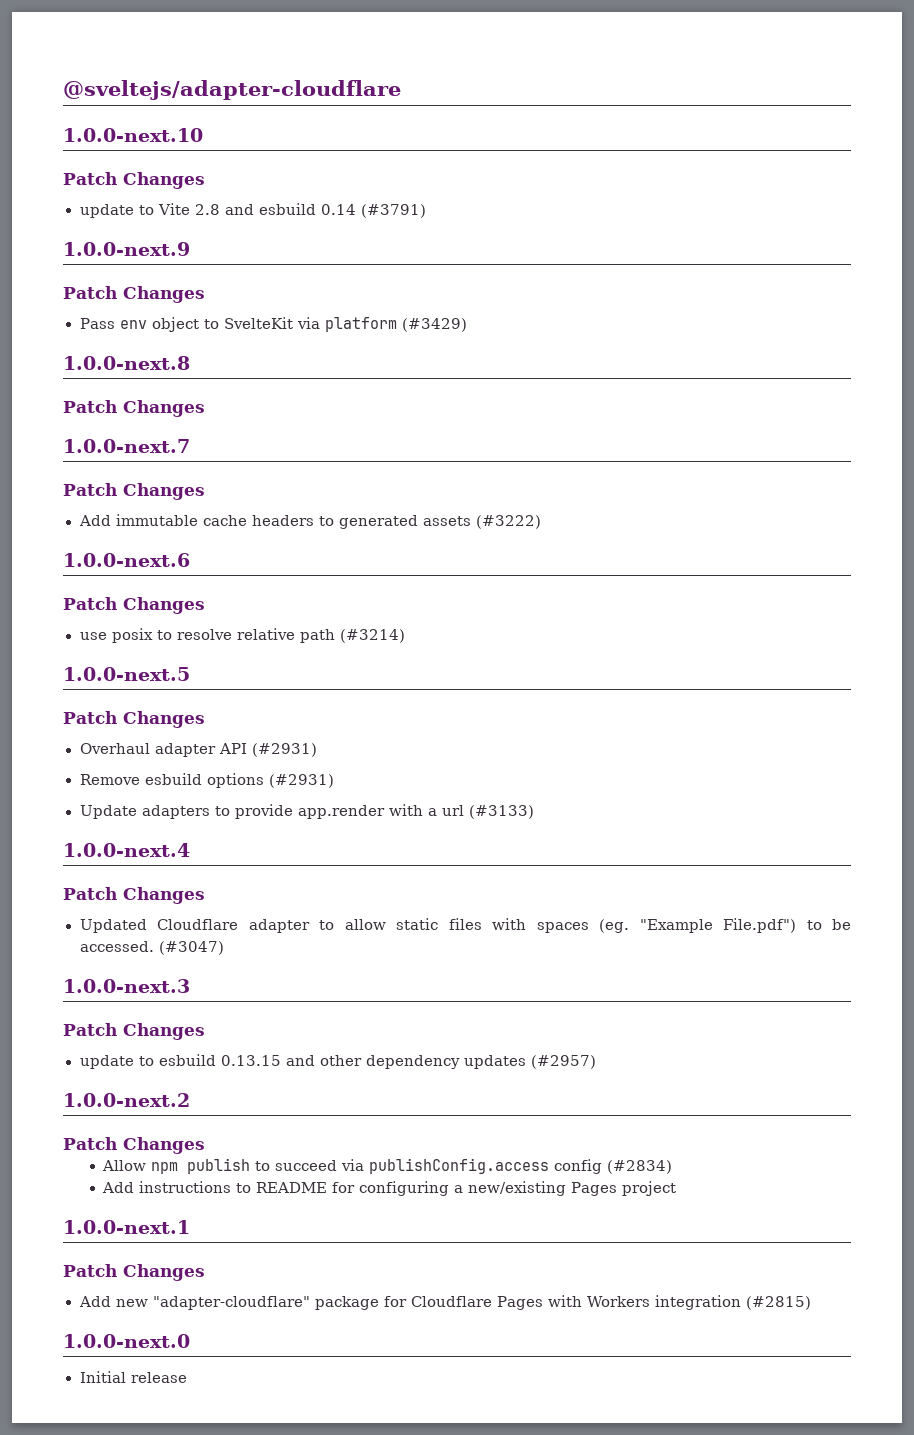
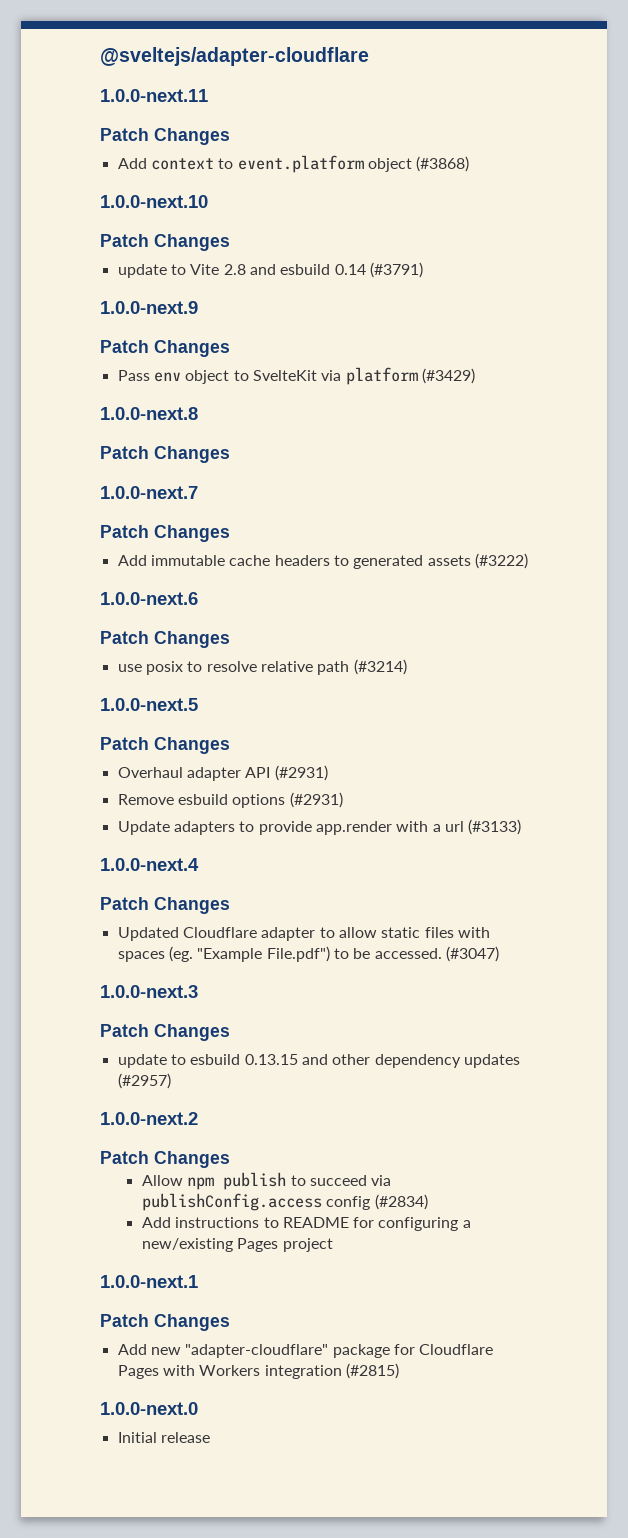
+ 1.0.0-next.11
+ Patch Changes
+ Add context to event.platform object (#3868)

